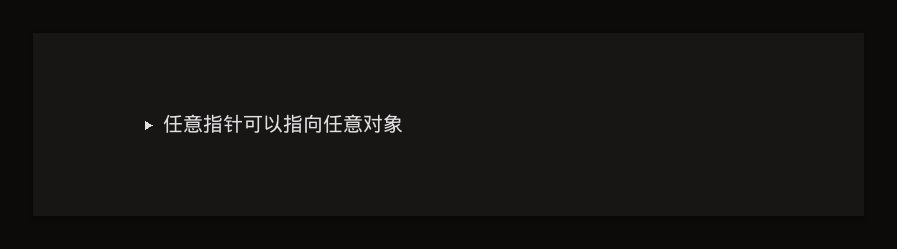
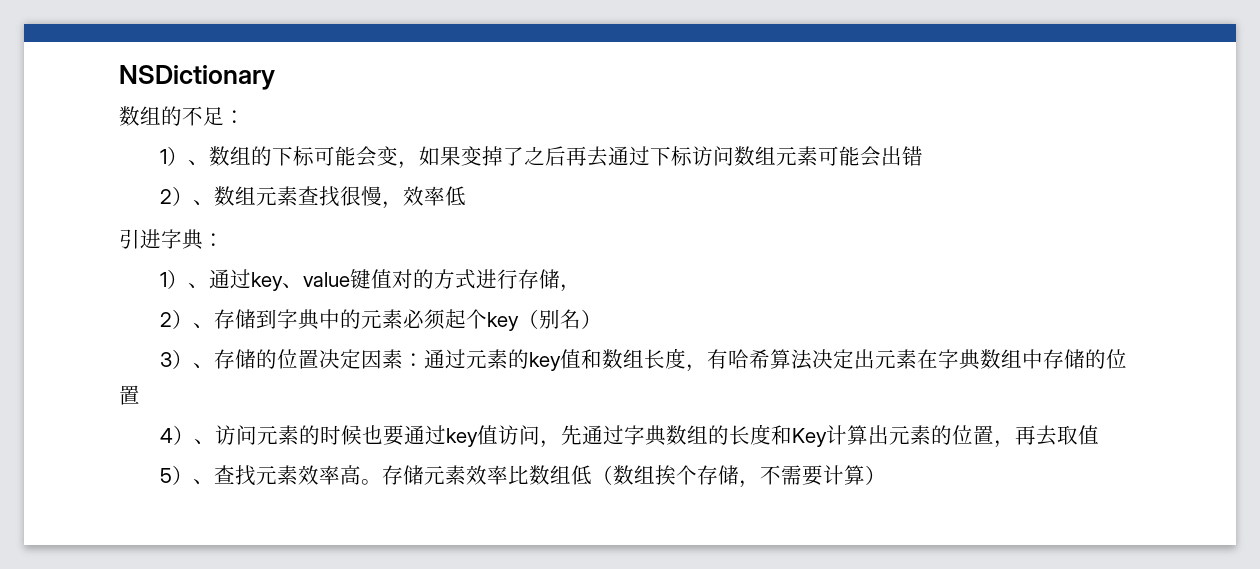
- 任意指针可以指向任意对象
+ NSDictionary
+ 数组的不足：
+ 1）、数组的下标可能会变，如果变掉了之后再去通过下标访问数组元素可能会出错
+ 2）、数组元素查找很慢，效率低
+ 引进字典：
+ 1）、通过key、value键值对的方式进行存储，
+ 2）、存储到字典中的元素必须起个key（别名）
+ 3）、存储的位置决定因素：通过元素的key值和数组长度，有哈希算法决定出元素在字典数组中存储的位置
+ 4）、访问元素的时候也要通过key值访问，先通过字典数组的长度和Key计算出元素的位置，再去取值
+ 5）、查找元素效率高。存储元素效率比数组低（数组挨个存储，不需要计算）

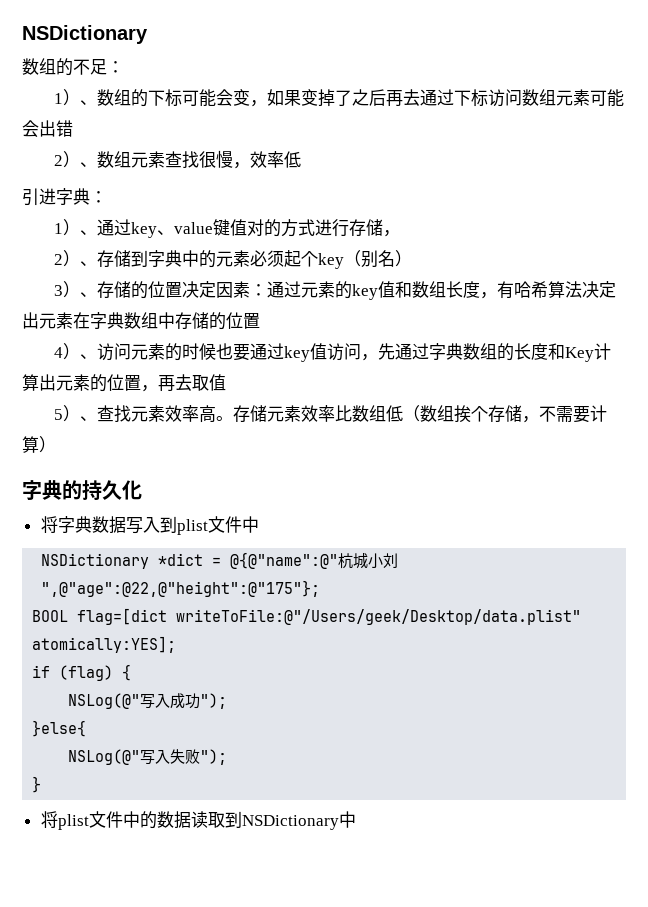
+ 字典的持久化
+ 将字典数据写入到plist文件中
+ NSDictionary *dict = @{@"name":@"杭城小刘",@"age":@22,@"height":@"175"};
+ BOOL flag=[dict writeToFile:@"/Users/geek/Desktop/data.plist" atomically:YES];
+ if (flag) {
+ NSLog(@"写入成功");
+ }else{
+ NSLog(@"写入失败");
+ }
+ 将plist文件中的数据读取到NSDictionary中

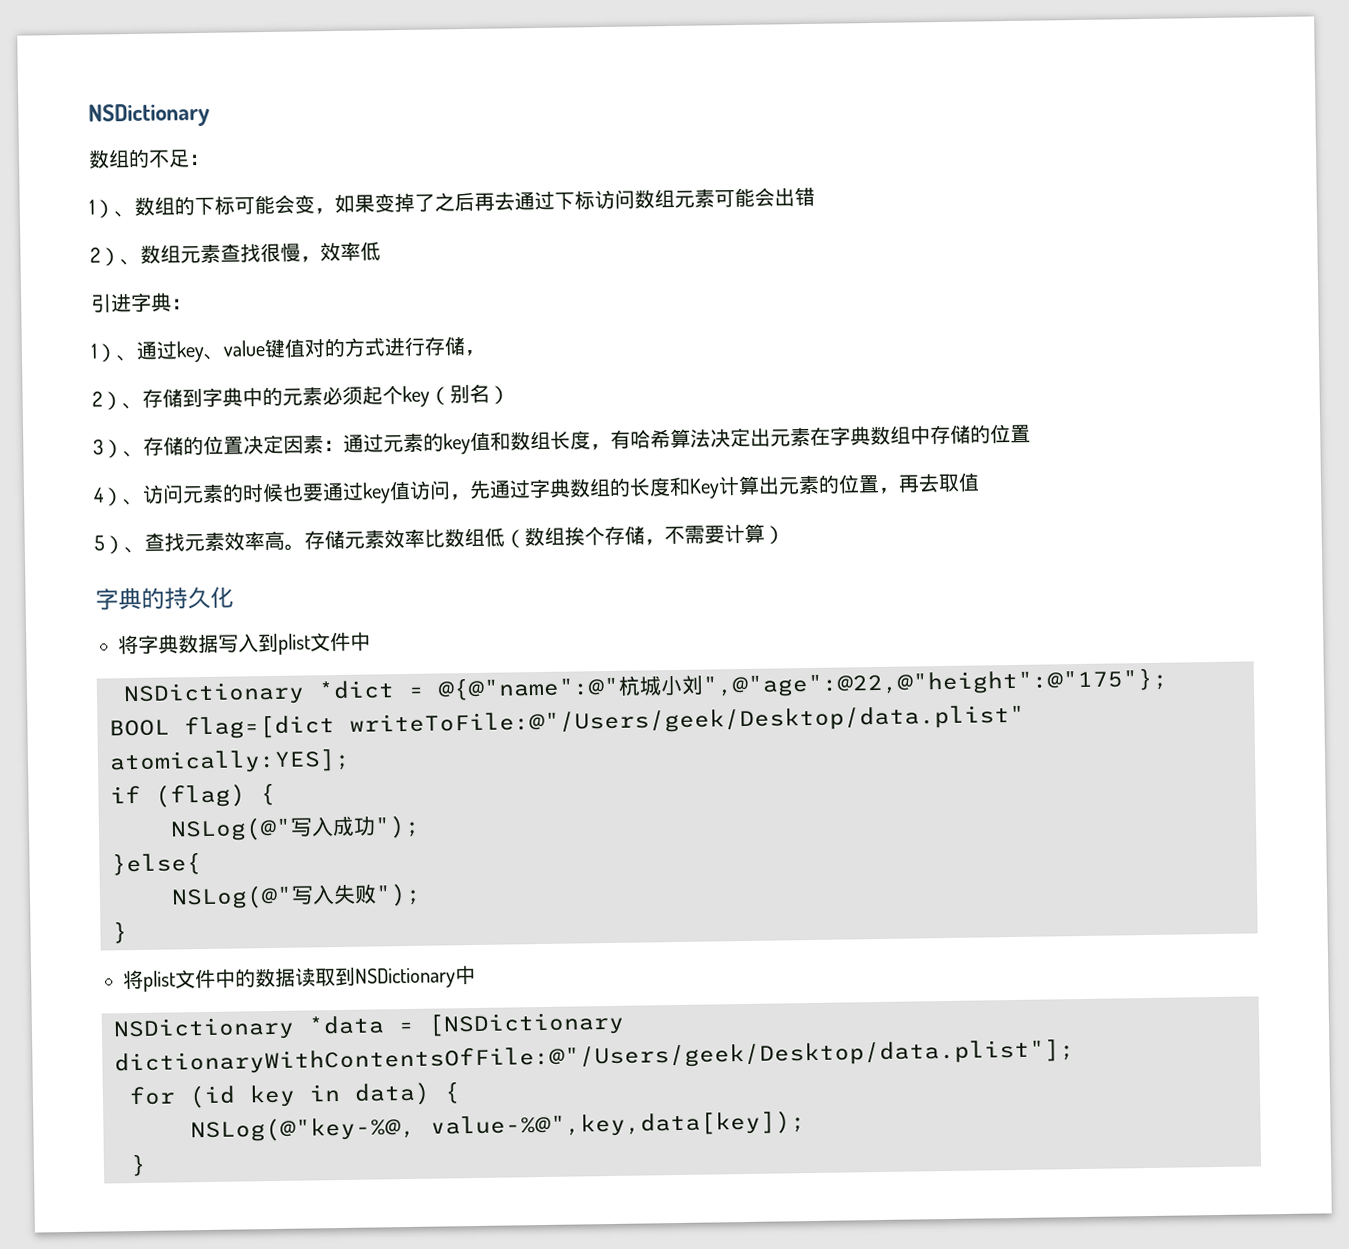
+ NSDictionary *data = [NSDictionary dictionaryWithContentsOfFile:@"/Users/geek/Desktop/data.plist"];
+ for (id key in data) {
+ NSLog(@"key-%@, value-%@",key,data[key]);
+ }

